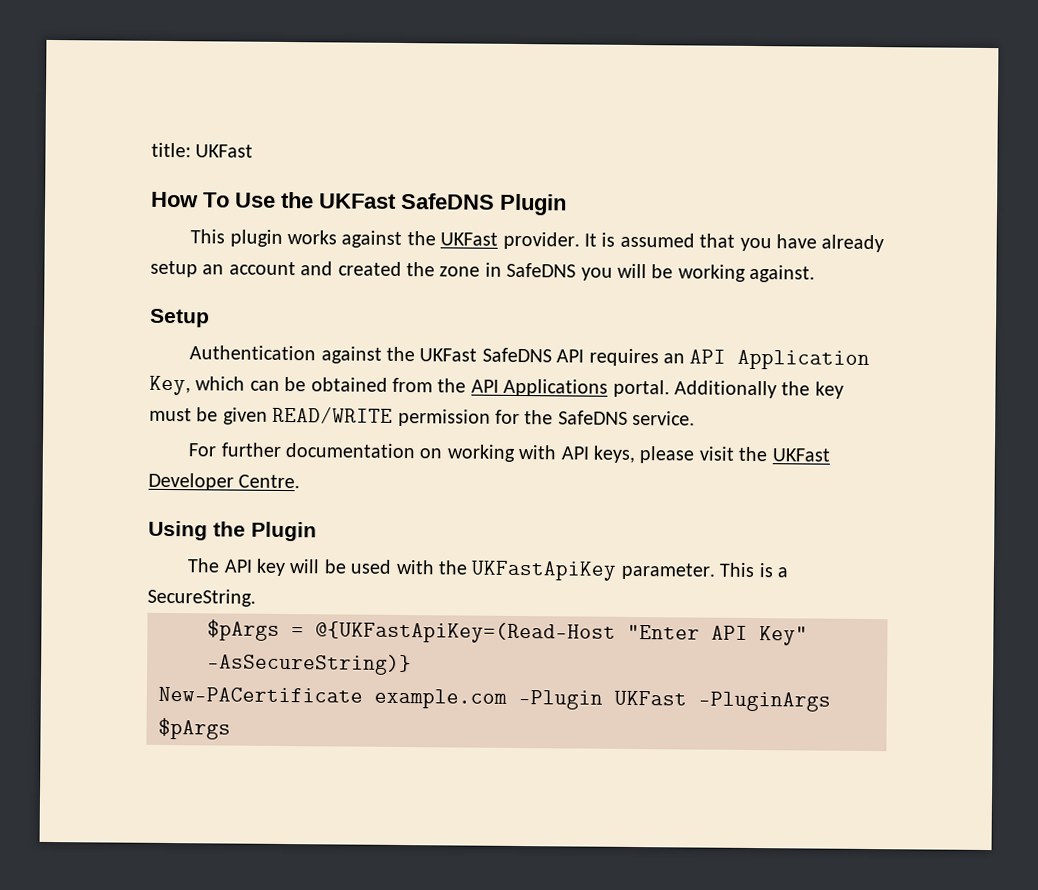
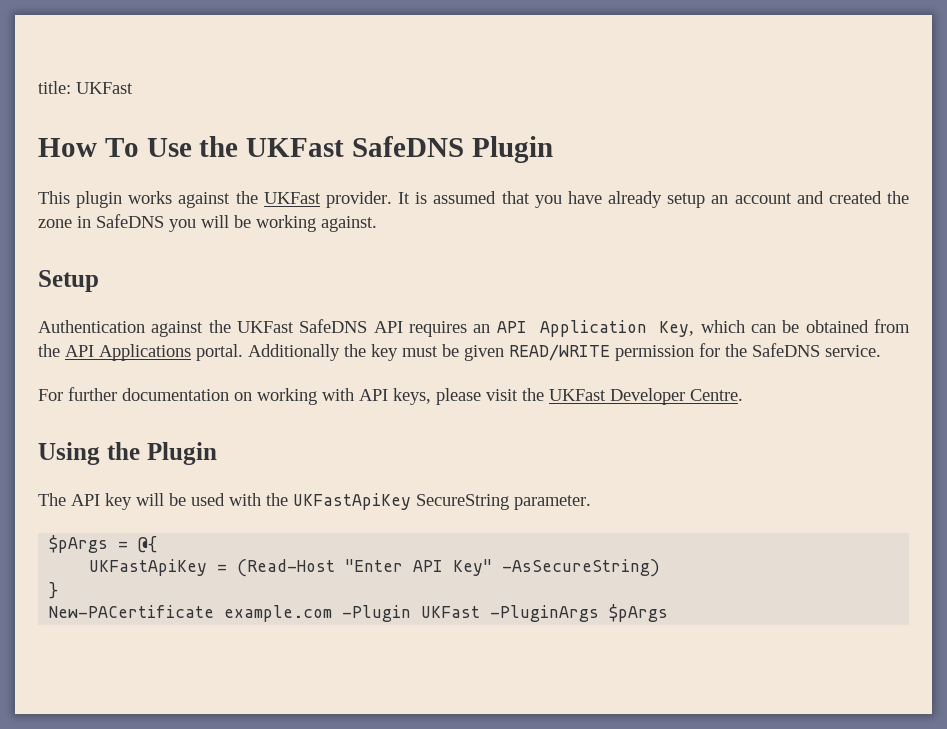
- The API key will be used with the UKFastApiKey parameter. This is a SecureString.
- $pArgs = @{UKFastApiKey=(Read-Host "Enter API Key" -AsSecureString)}
+ The API key will be used with the UKFastApiKey SecureString parameter.
+ $pArgs = @{
+ UKFastApiKey = (Read-Host "Enter API Key" -AsSecureString)
+ }

